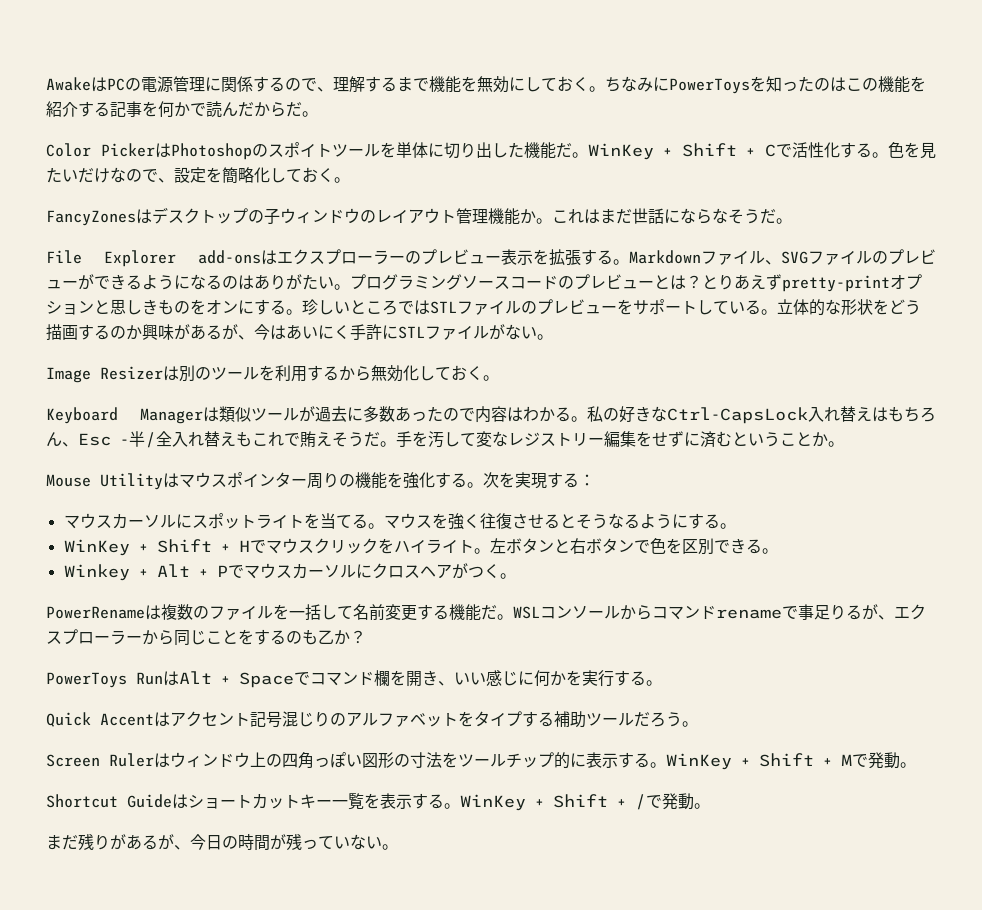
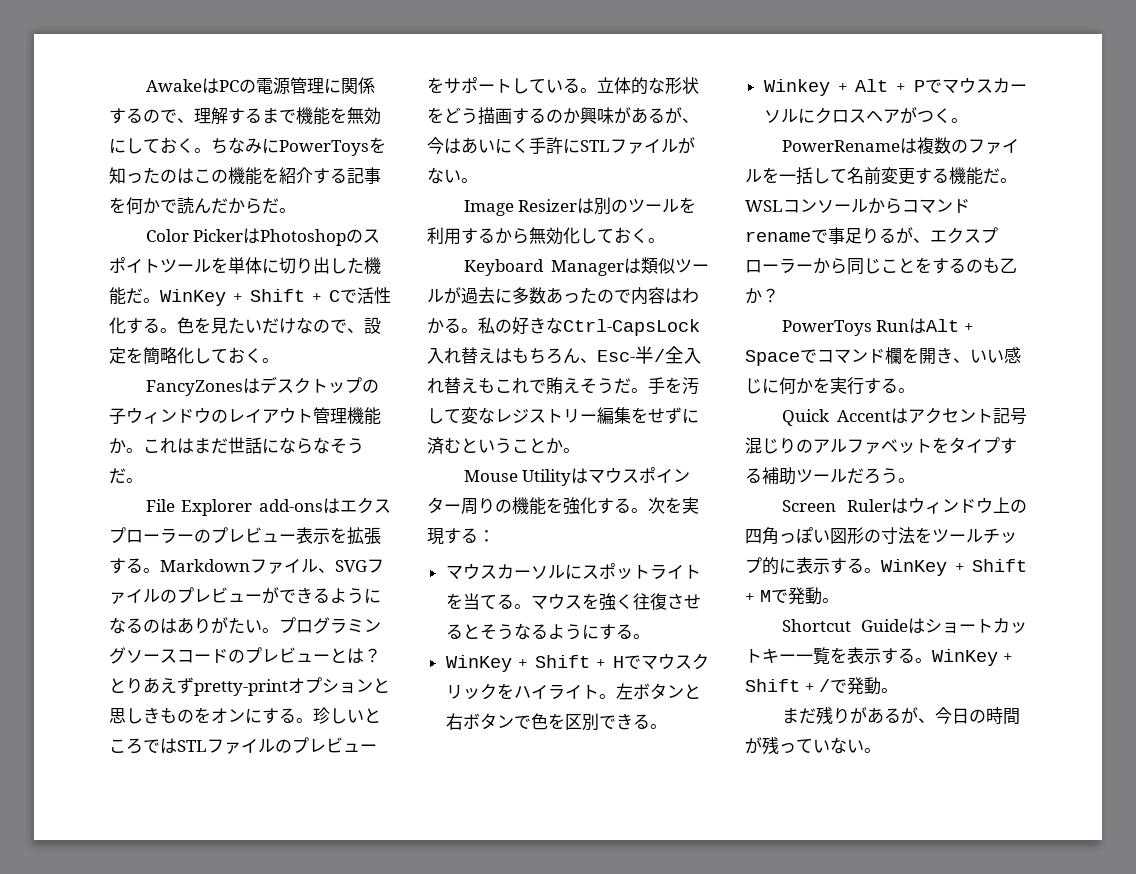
- 私の好きなCtrl-CapsLock入れ替えはもちろん、Esc -半/全入れ替えもこれで賄えそうだ。
+ 私の好きなCtrl-CapsLock入れ替えはもちろん、Esc-半/全入れ替えもこれで賄えそうだ。

